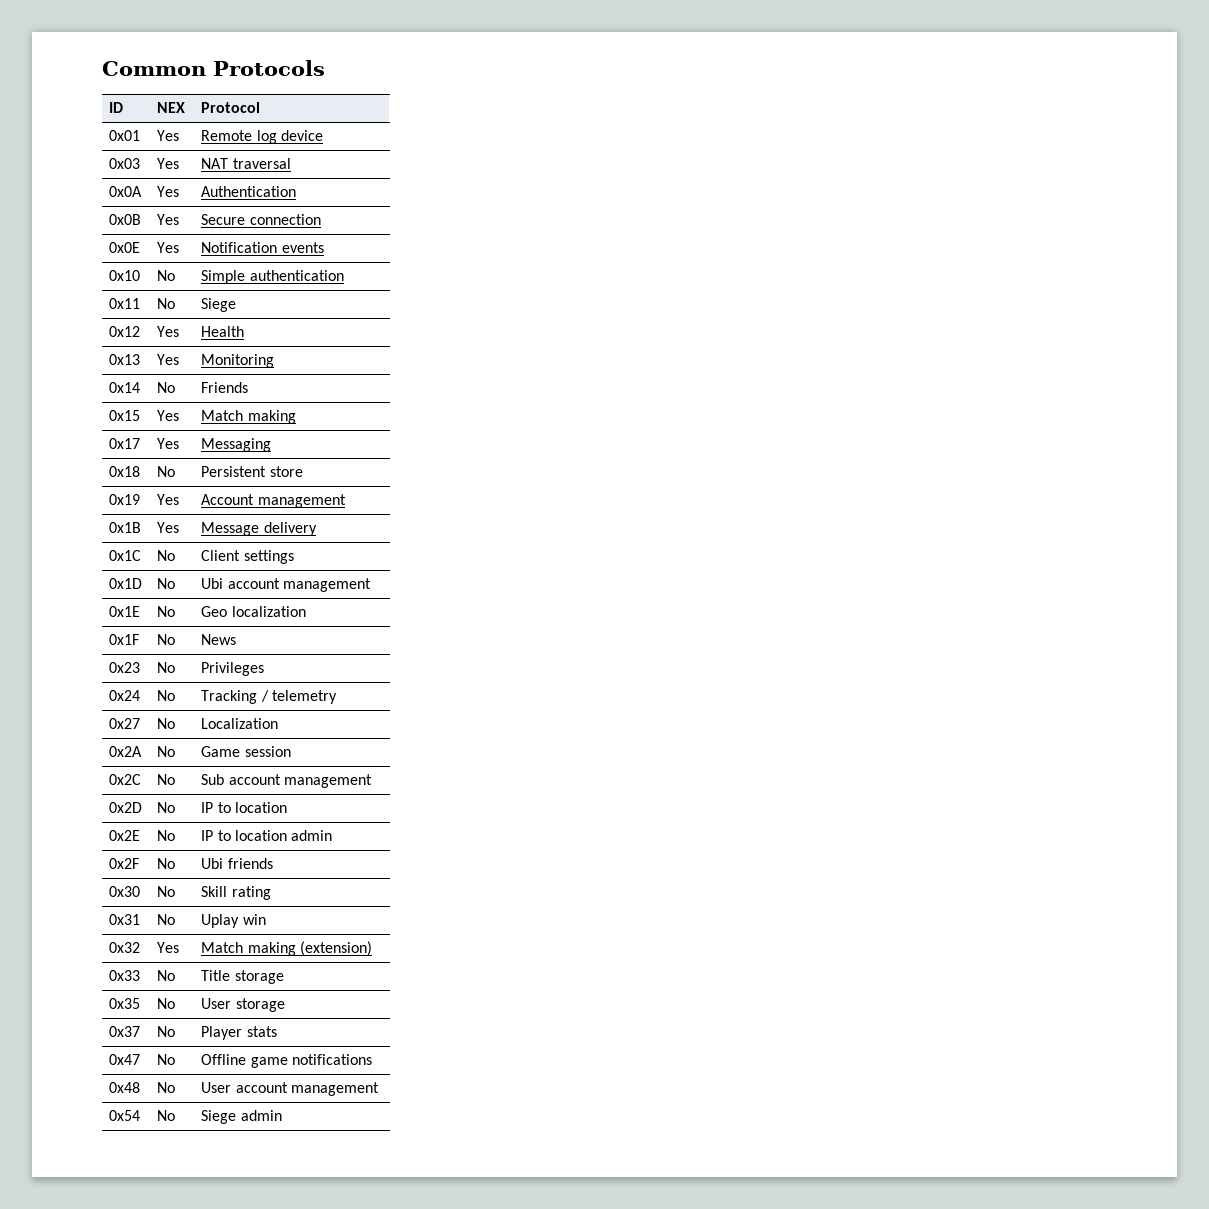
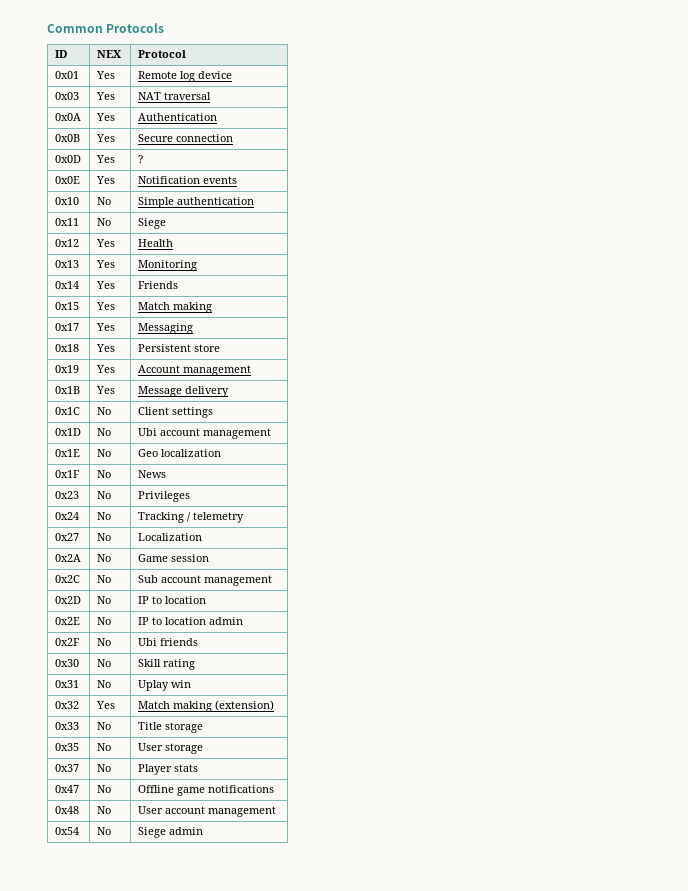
+ 0x0D | Yes | ?
- 0x14 | No | Friends
+ 0x14 | Yes | Friends
- 0x18 | No | Persistent store
+ 0x18 | Yes | Persistent store

